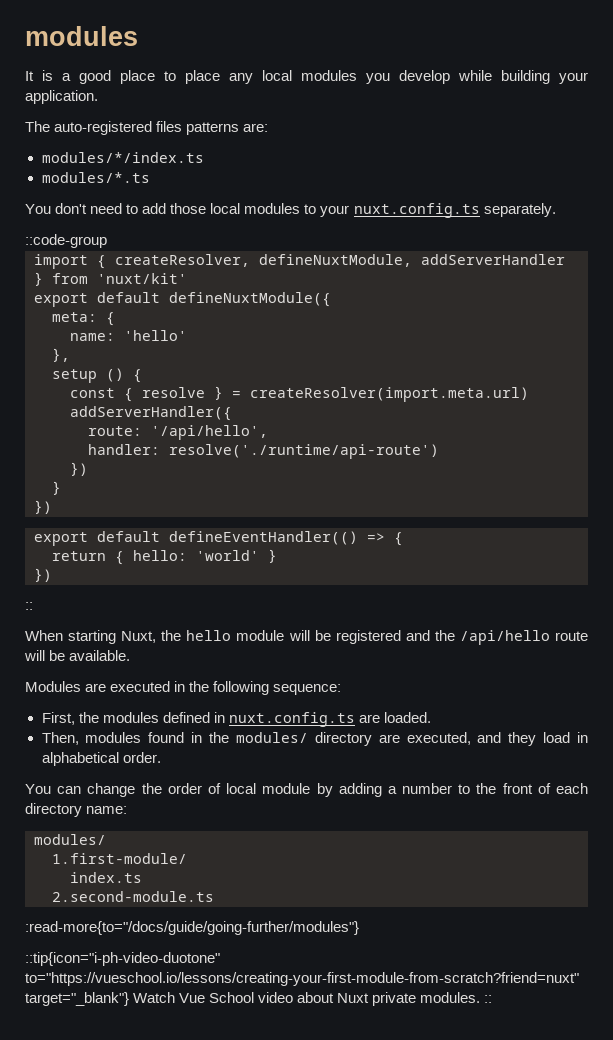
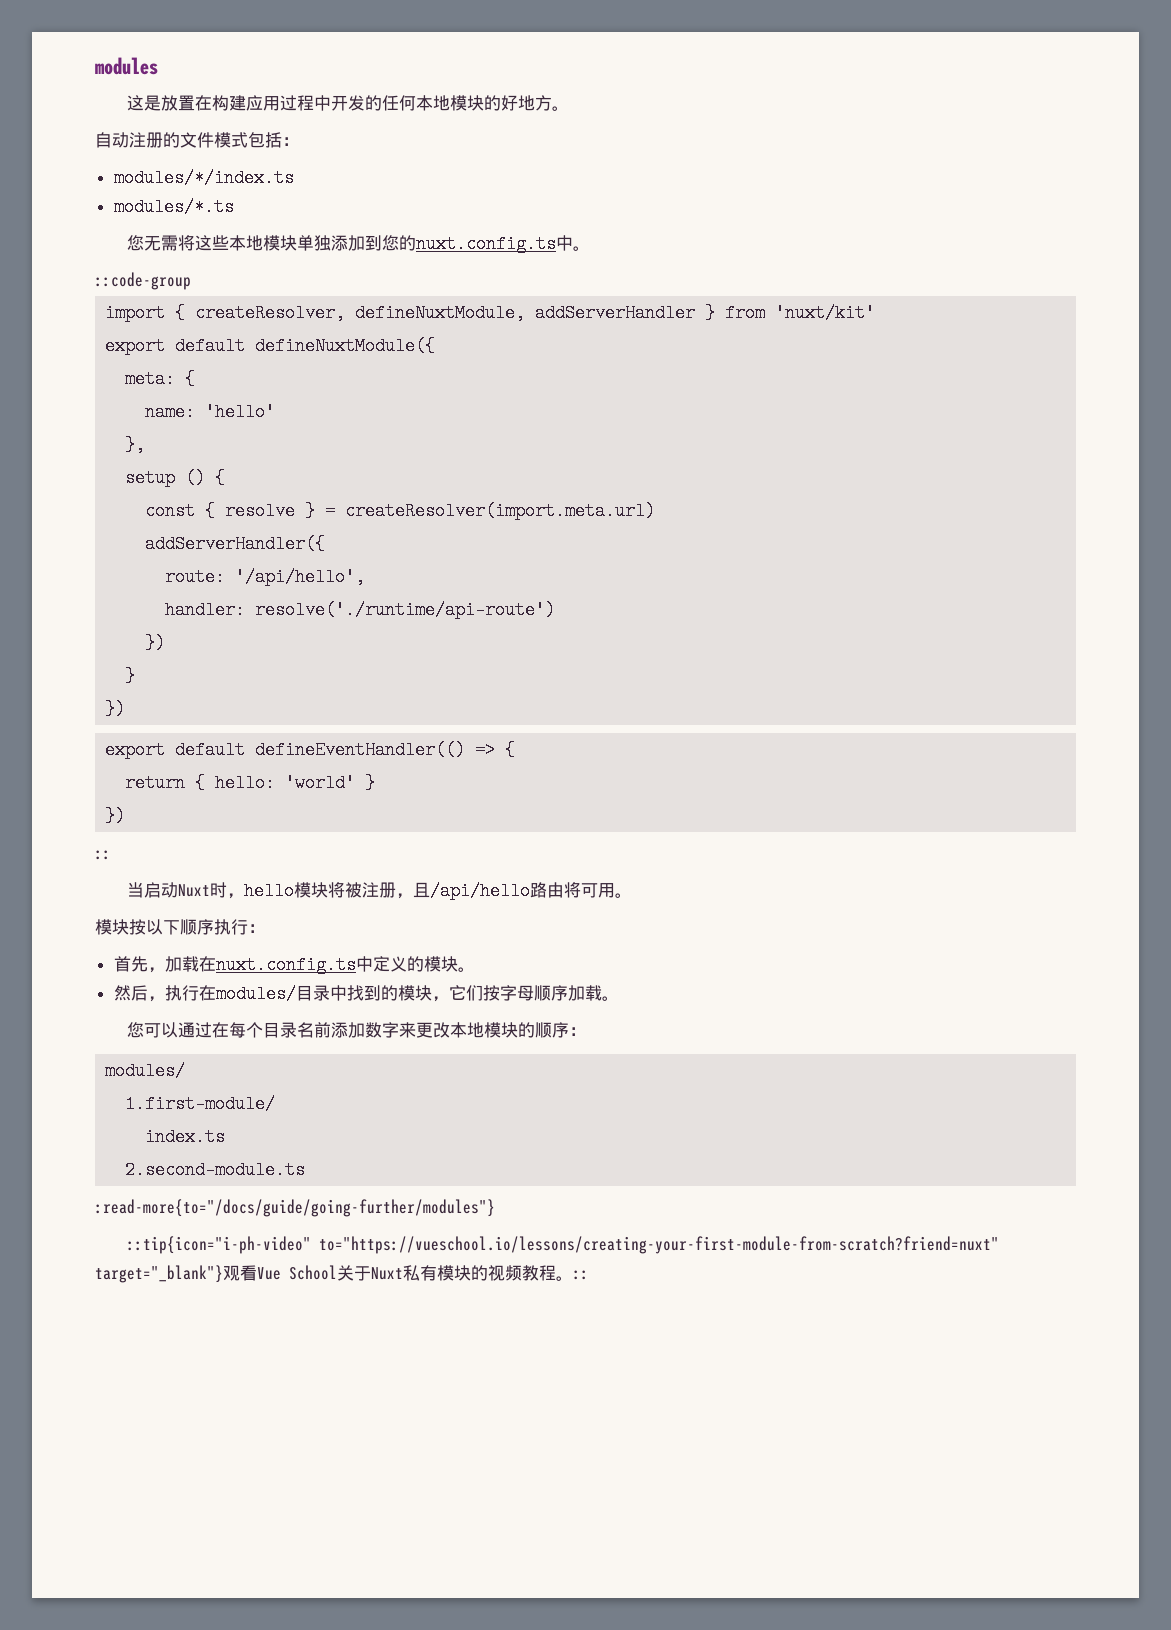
- It is a good place to place any local modules you develop while building your application.
- The auto-registered files patterns are:
+ 这是放置在构建应用过程中开发的任何本地模块的好地方。
+ 自动注册的文件模式包括：
  modules/*/index.ts
  modules/*.ts
- You don't need to add those local modules to your nuxt.config.ts separately.
+ 您无需将这些本地模块单独添加到您的nuxt.config.ts中。
- When starting Nuxt, the hello module will be registered and the /api/hello route will be available.
- Modules are executed in the following sequence:
- First, the modules defined in nuxt.config.ts are loaded.
- Then, modules found in the modules/ directory are executed, and they load in alphabetical order.
- You can change the order of local module by adding a number to the front of each directory name:
+ 当启动Nuxt时，hello模块将被注册，且/api/hello路由将可用。
+ 模块按以下顺序执行：
+ 首先，加载在nuxt.config.ts中定义的模块。
+ 然后，执行在modules/目录中找到的模块，它们按字母顺序加载。
+ 您可以通过在每个目录名前添加数字来更改本地模块的顺序：
- ::tip{icon="i-ph-video-duotone" to="https://vueschool.io/lessons/creating-your-first-module-from-scratch?friend=nuxt" target="_blank"} Watch Vue School video about Nuxt private modules. ::
+ ::tip{icon="i-ph-video" to="https://vueschool.io/lessons/creating-your-first-module-from-scratch?friend=nuxt" target="_blank"}观看Vue School关于Nuxt私有模块的视频教程。::

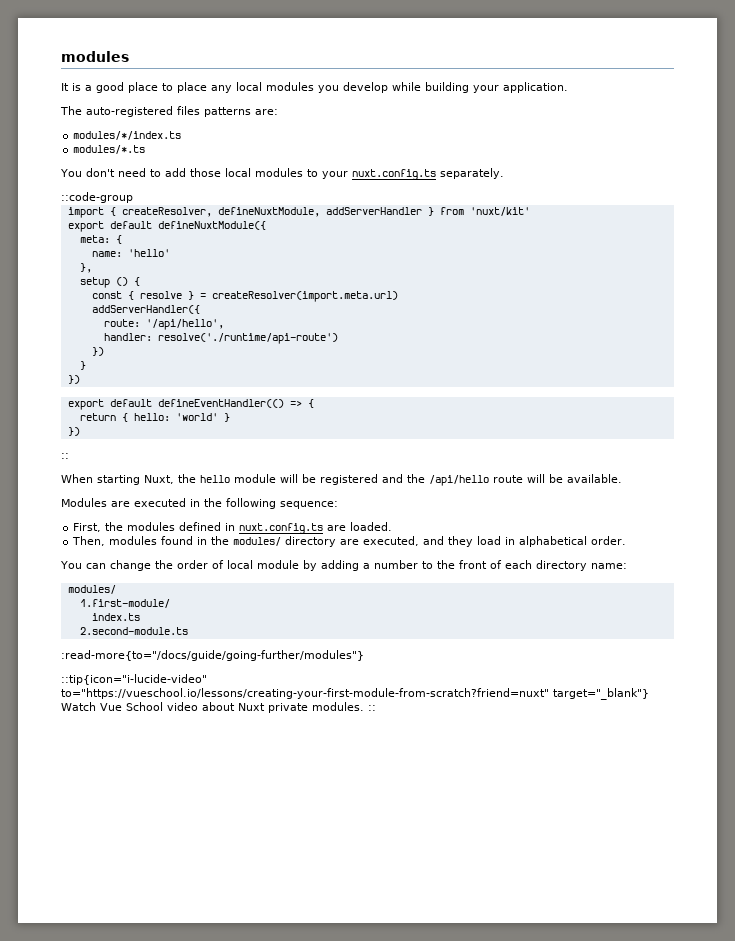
- 这是放置在构建应用过程中开发的任何本地模块的好地方。
- 自动注册的文件模式包括：
+ It is a good place to place any local modules you develop while building your application.
+ The auto-registered files patterns are:
  modules/*/index.ts
  modules/*.ts
- 您无需将这些本地模块单独添加到您的nuxt.config.ts中。
+ You don't need to add those local modules to your nuxt.config.ts separately.
- 当启动Nuxt时，hello模块将被注册，且/api/hello路由将可用。
- 模块按以下顺序执行：
- 首先，加载在nuxt.config.ts中定义的模块。
- 然后，执行在modules/目录中找到的模块，它们按字母顺序加载。
- 您可以通过在每个目录名前添加数字来更改本地模块的顺序：
+ When starting Nuxt, the hello module will be registered and the /api/hello route will be available.
+ Modules are executed in the following sequence:
+ First, the modules defined in nuxt.config.ts are loaded.
+ Then, modules found in the modules/ directory are executed, and they load in alphabetical order.
+ You can change the order of local module by adding a number to the front of each directory name:
- ::tip{icon="i-ph-video" to="https://vueschool.io/lessons/creating-your-first-module-from-scratch?friend=nuxt" target="_blank"}观看Vue School关于Nuxt私有模块的视频教程。::
+ ::tip{icon="i-lucide-video" to="https://vueschool.io/lessons/creating-your-first-module-from-scratch?friend=nuxt" target="_blank"} Watch Vue School video about Nuxt private modules. ::

